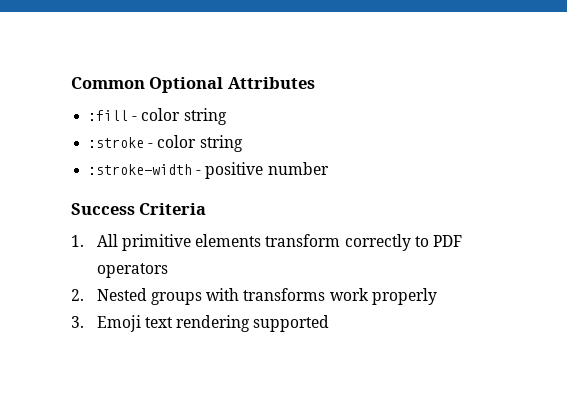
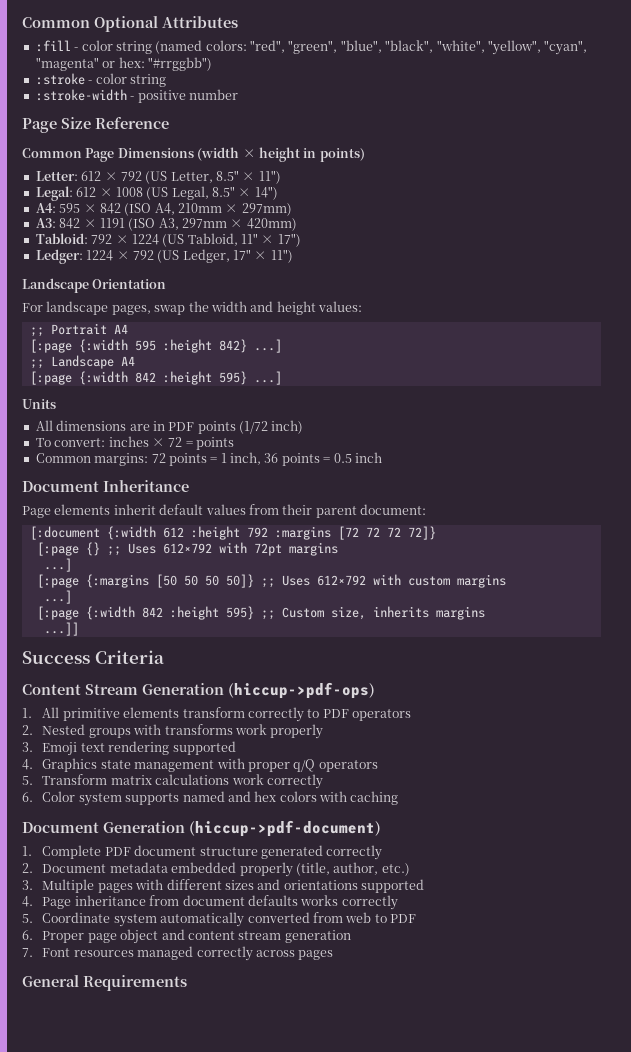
- :fill - color string
+ :fill - color string (named colors: "red", "green", "blue", "black", "white", "yellow", "cyan", "magenta" or hex: "#rrggbb")
+ Page Size Reference
+ Common Page Dimensions (width × height in points)
+ Letter: 612 × 792 (US Letter, 8.5" × 11")
+ Legal: 612 × 1008 (US Legal, 8.5" × 14")
+ A4: 595 × 842 (ISO A4, 210mm × 297mm)
+ A3: 842 × 1191 (ISO A3, 297mm × 420mm)
+ Tabloid: 792 × 1224 (US Tabloid, 11" × 17")
+ Ledger: 1224 × 792 (US Ledger, 17" × 11")
+ Landscape Orientation
+ For landscape pages, swap the width and height values:
+ ;; Portrait A4
+ [:page {:width 595 :height 842} ...]
+ ;; Landscape A4
+ [:page {:width 842 :height 595} ...]
+ Units
+ All dimensions are in PDF points (1/72 inch)
+ To convert: inches × 72 = points
+ Common margins: 72 points = 1 inch, 36 points = 0.5 inch
+ Document Inheritance
+ Page elements inherit default values from their parent document:
+ [:document {:width 612 :height 792 :margins [72 72 72 72]}
+ [:page {} ;; Uses 612×792 with 72pt margins
+ ...]
+ [:page {:margins [50 50 50 50]} ;; Uses 612×792 with custom margins
+ ...]
+ [:page {:width 842 :height 595} ;; Custom size, inherits margins
+ ...]]
  Success Criteria
+ Content Stream Generation (hiccup->pdf-ops)
+ 4. Graphics state management with proper q/Q operators
+ 5. Transform matrix calculations work correctly
+ 6. Color system supports named and hex colors with caching
+ Document Generation (hiccup->pdf-document)
+ 1. Complete PDF document structure generated correctly
+ 2. Document metadata embedded properly (title, author, etc.)
+ 3. Multiple pages with different sizes and orientations supported
+ 4. Page inheritance from document defaults works correctly
+ 5. Coordinate system automatically converted from web to PDF
+ 6. Proper page object and content stream generation
+ 7. Font resources managed correctly across pages
+ General Requirements

